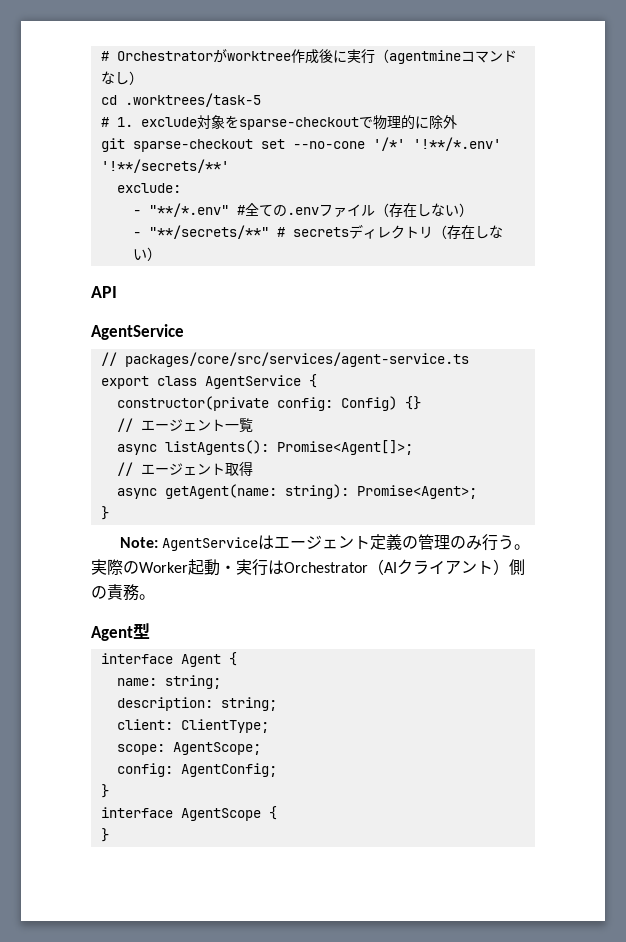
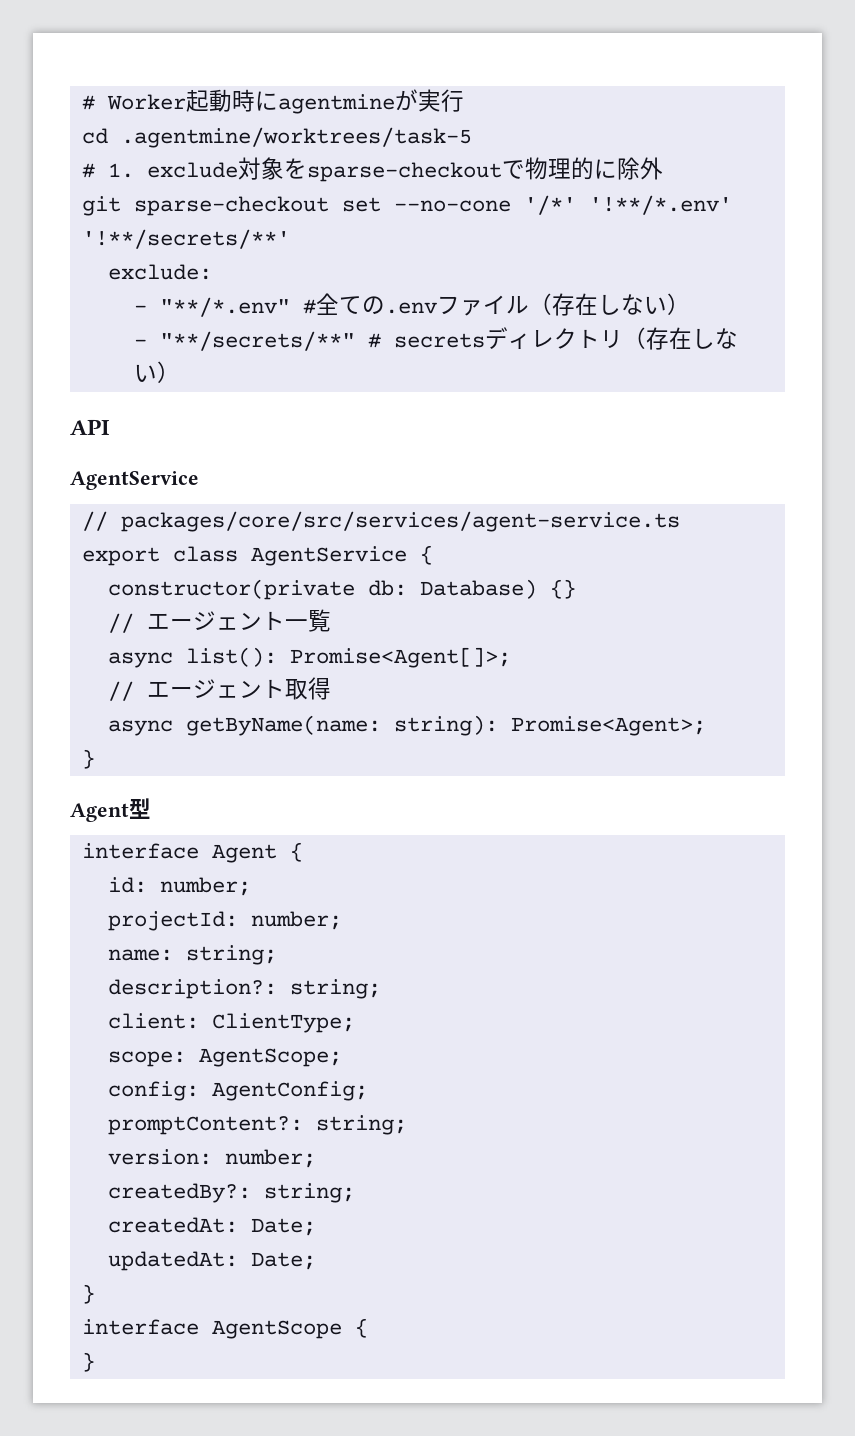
- # Orchestratorがworktree作成後に実行（agentmineコマンドなし）
+ # Worker起動時にagentmineが実行
- cd .worktrees/task-5
+ cd .agentmine/worktrees/task-5
- constructor(private config: Config) {}
+ constructor(private db: Database) {}
- async listAgents(): Promise<Agent[]>;
+ async list(): Promise<Agent[]>;
- async getAgent(name: string): Promise<Agent>;
+ async getByName(name: string): Promise<Agent>;
- Note: AgentServiceはエージェント定義の管理のみ行う。実際のWorker起動・実行はOrchestrator（AIクライアント）側の責務。
+ id: number;
+ projectId: number;
- description: string;
+ description?: string;
+ promptContent?: string;
+ version: number;
+ createdBy?: string;
+ createdAt: Date;
+ updatedAt: Date;

